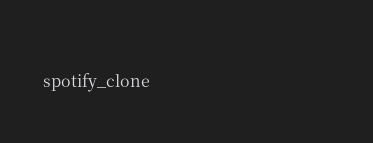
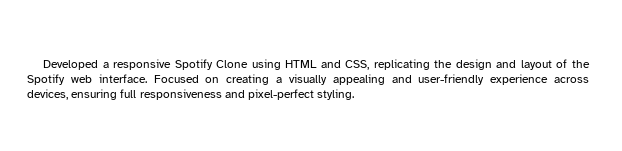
- spotify_clone
+ Developed a responsive Spotify Clone using HTML and CSS, replicating the design and layout of the Spotify web interface. Focused on creating a visually appealing and user-friendly experience across devices, ensuring full responsiveness and pixel-perfect styling.

